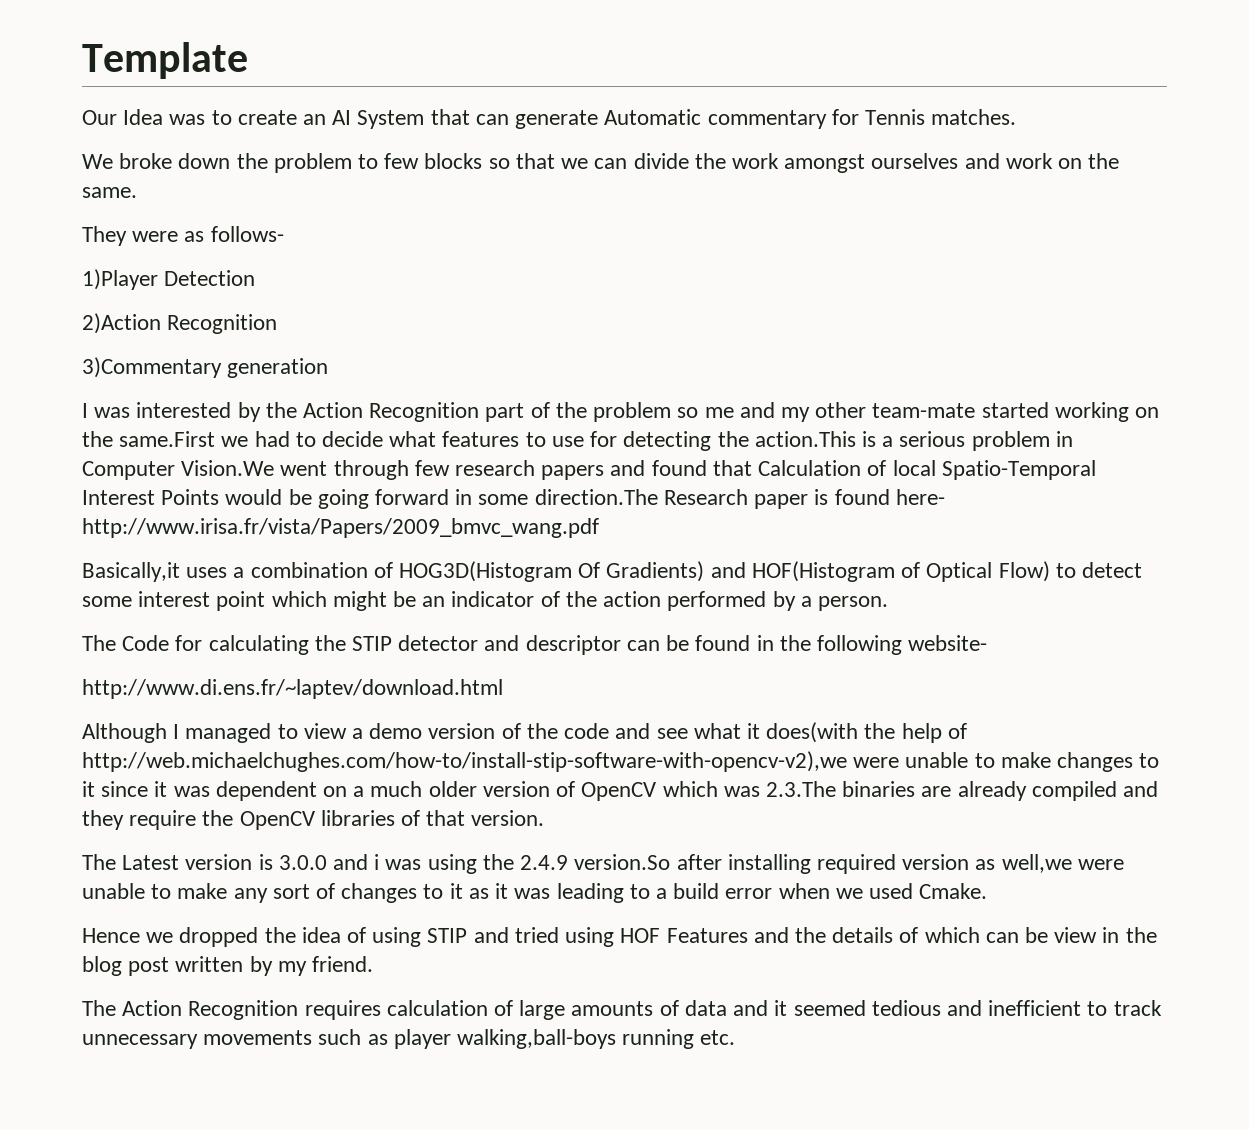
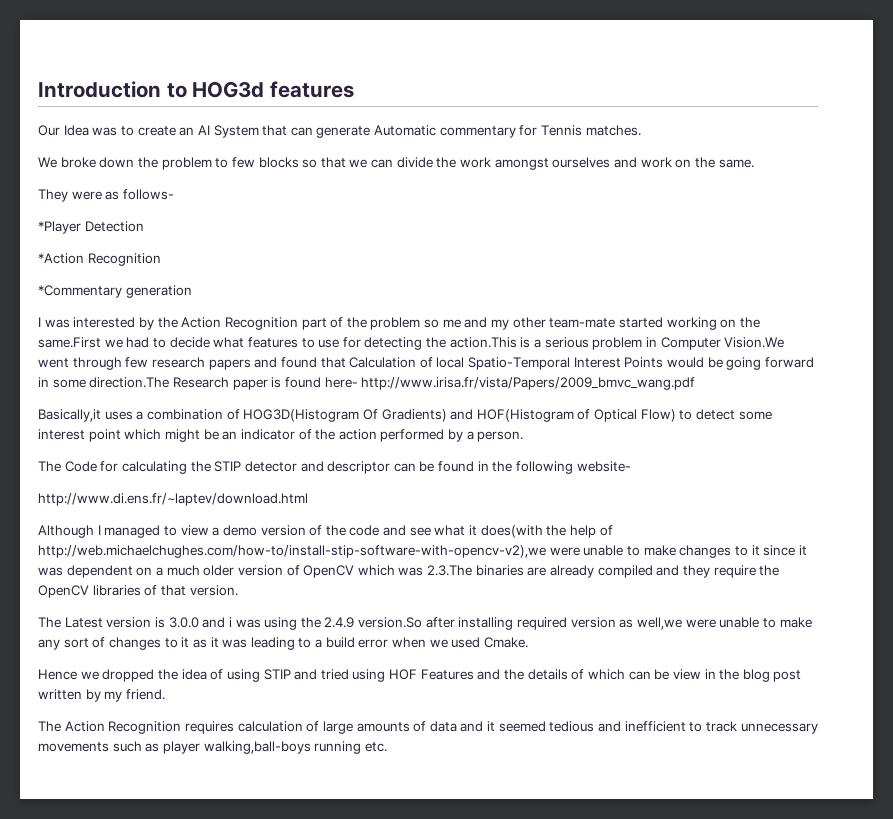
- Template
+ Introduction to HOG3d features
- 1)Player Detection
+ *Player Detection
- 2)Action Recognition
+ *Action Recognition
- 3)Commentary generation
+ *Commentary generation

